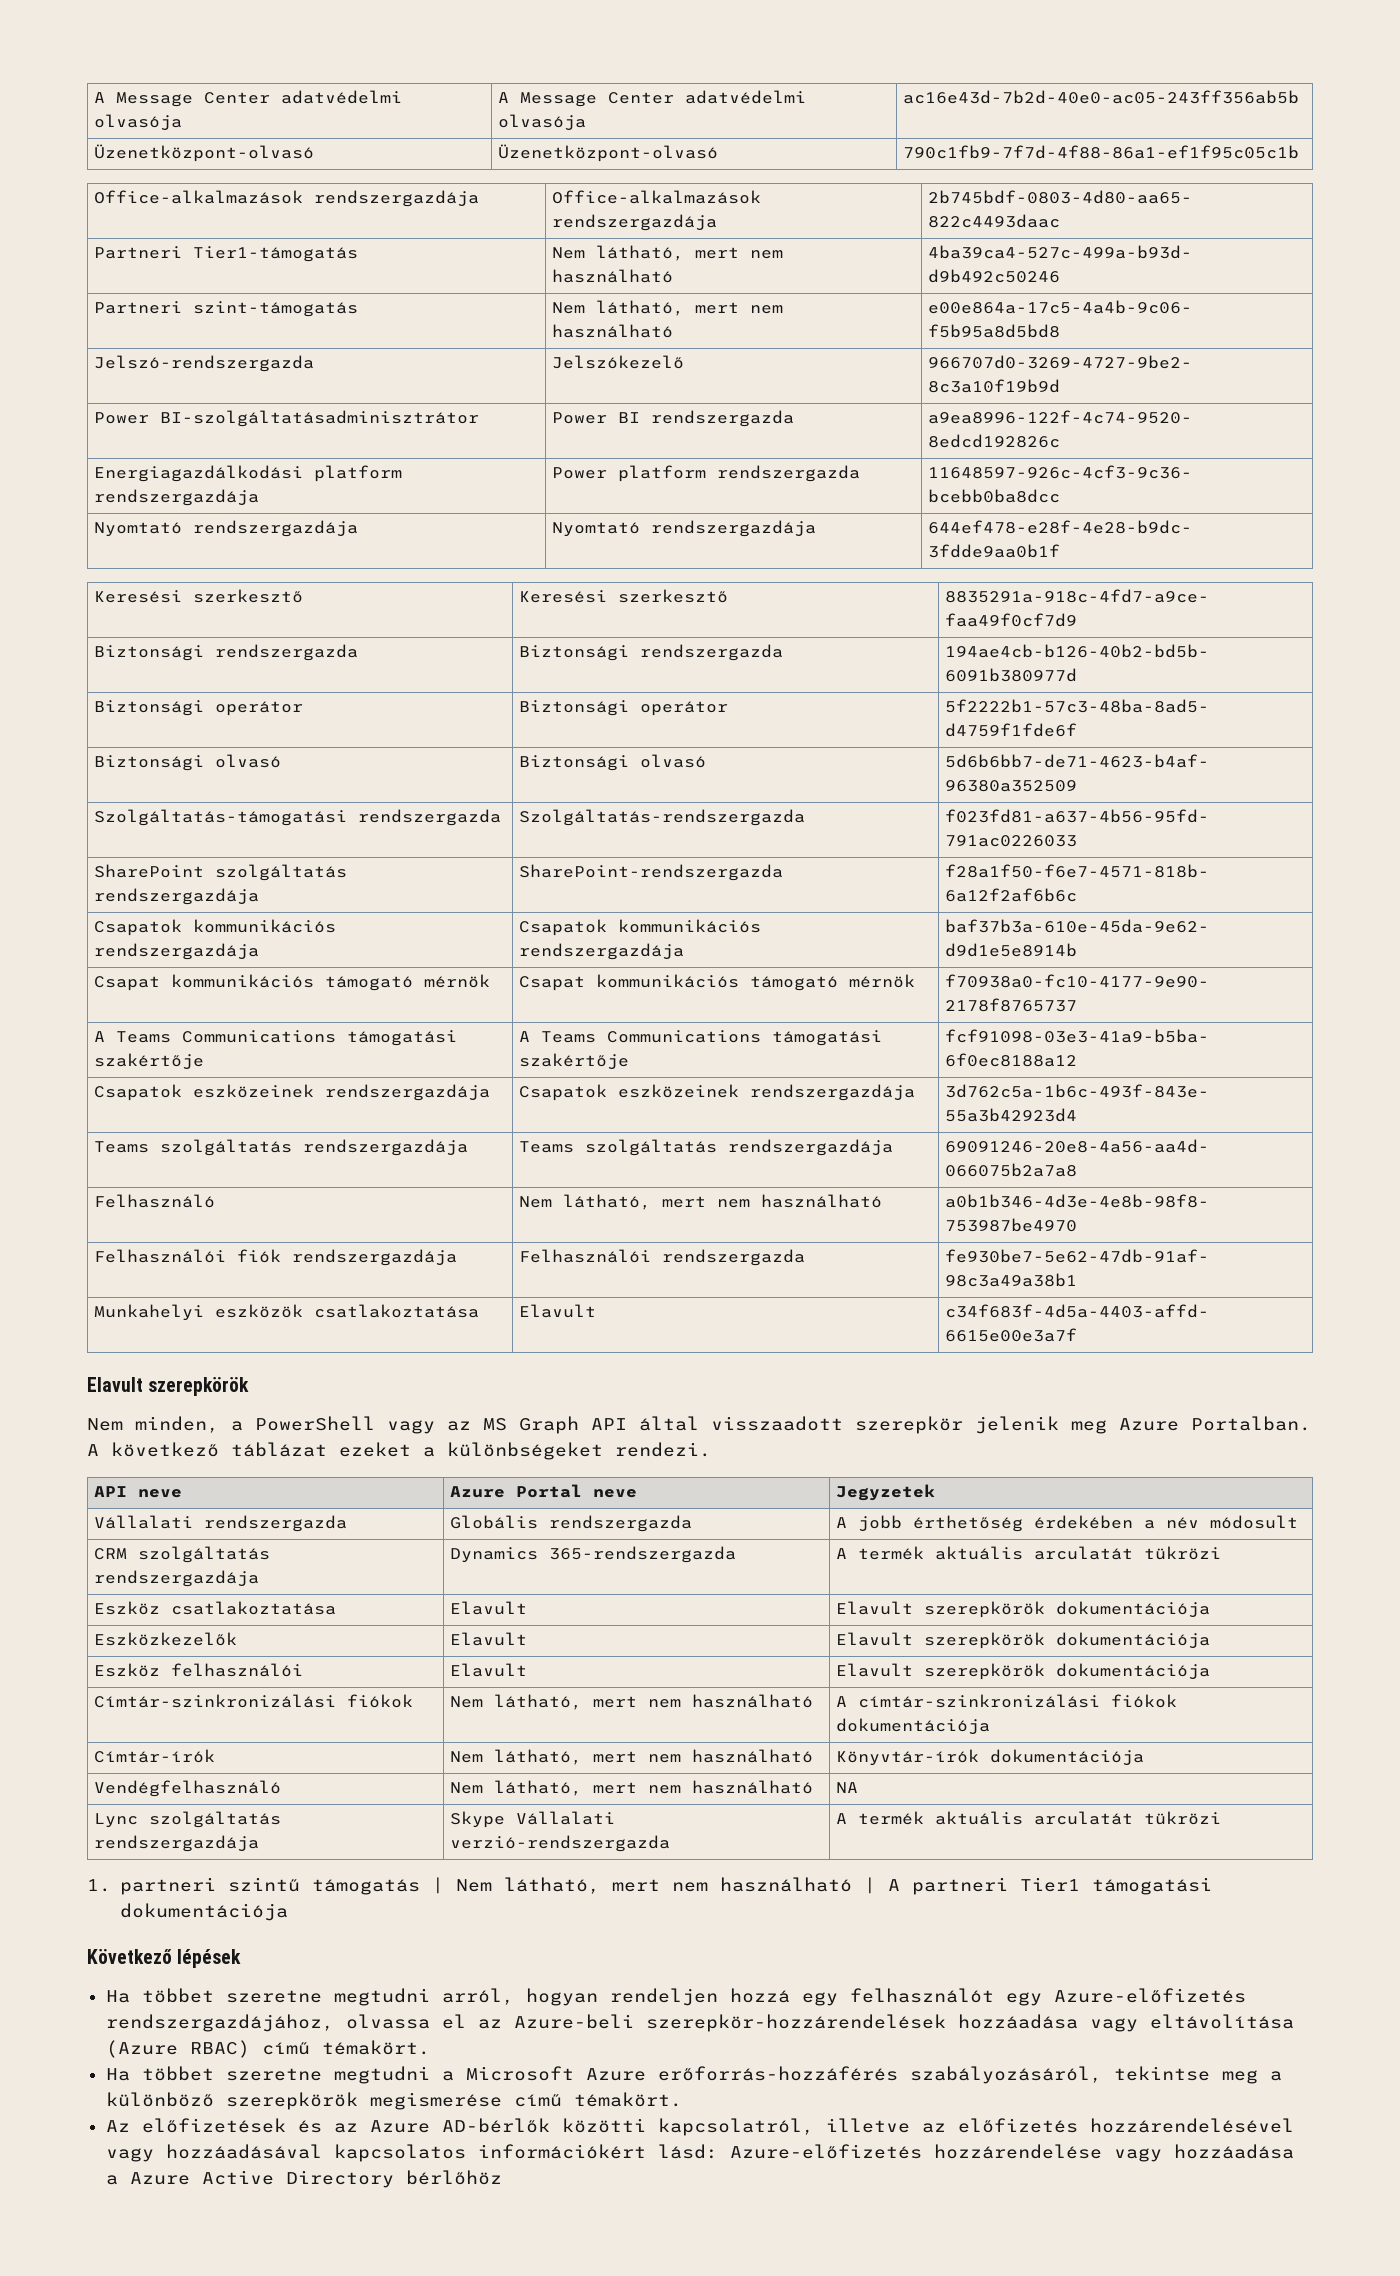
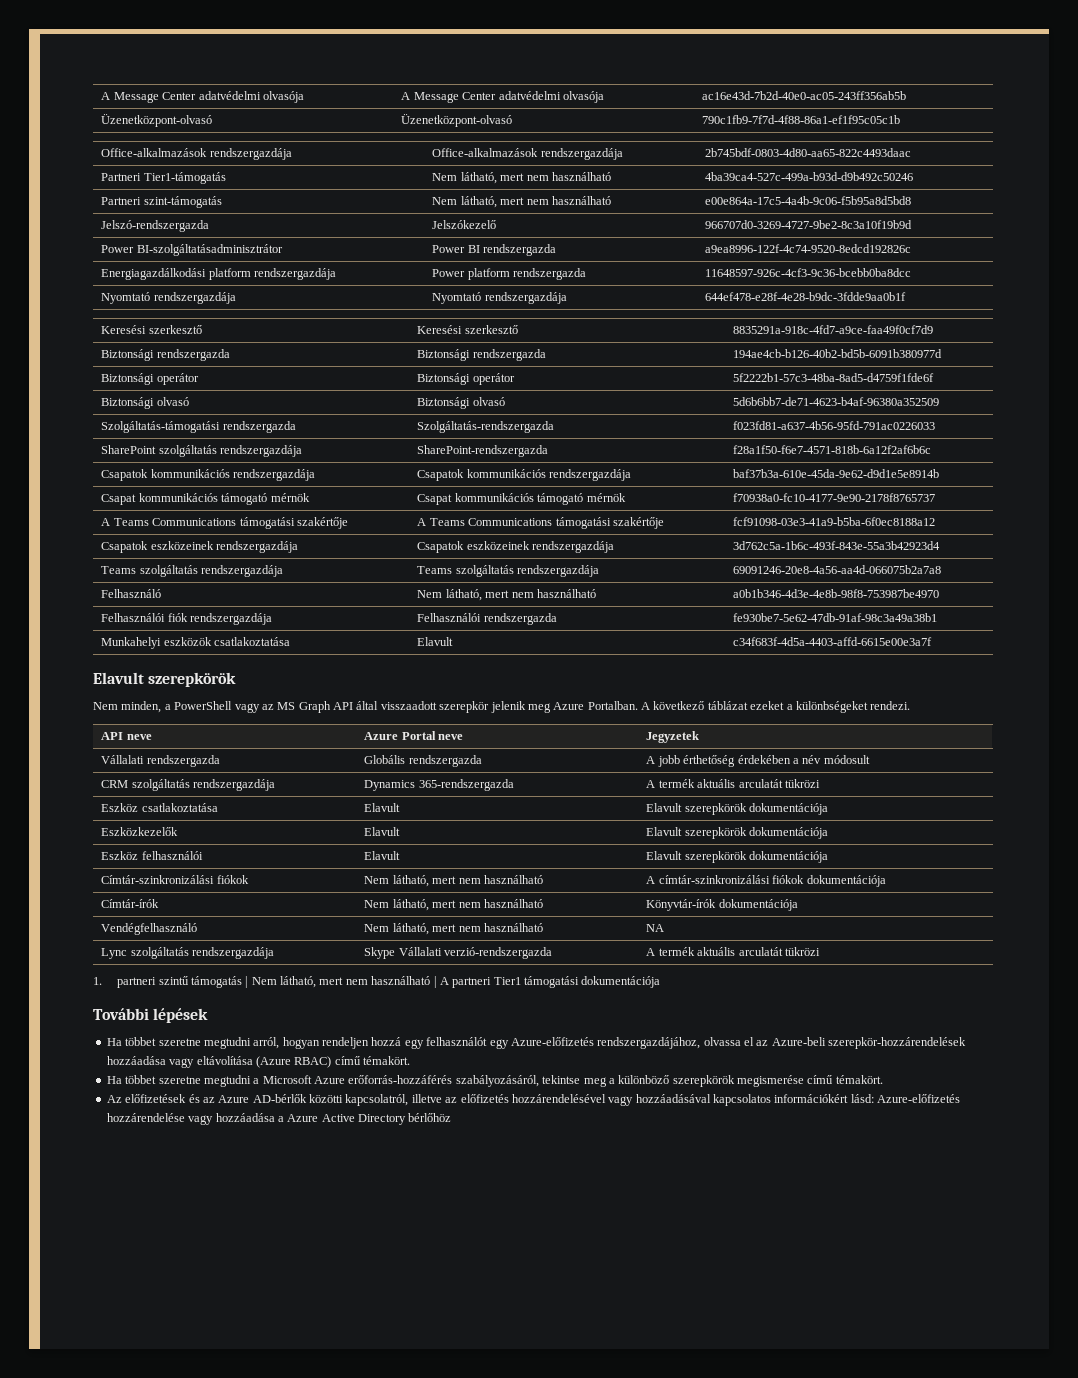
- Következő lépések
+ További lépések

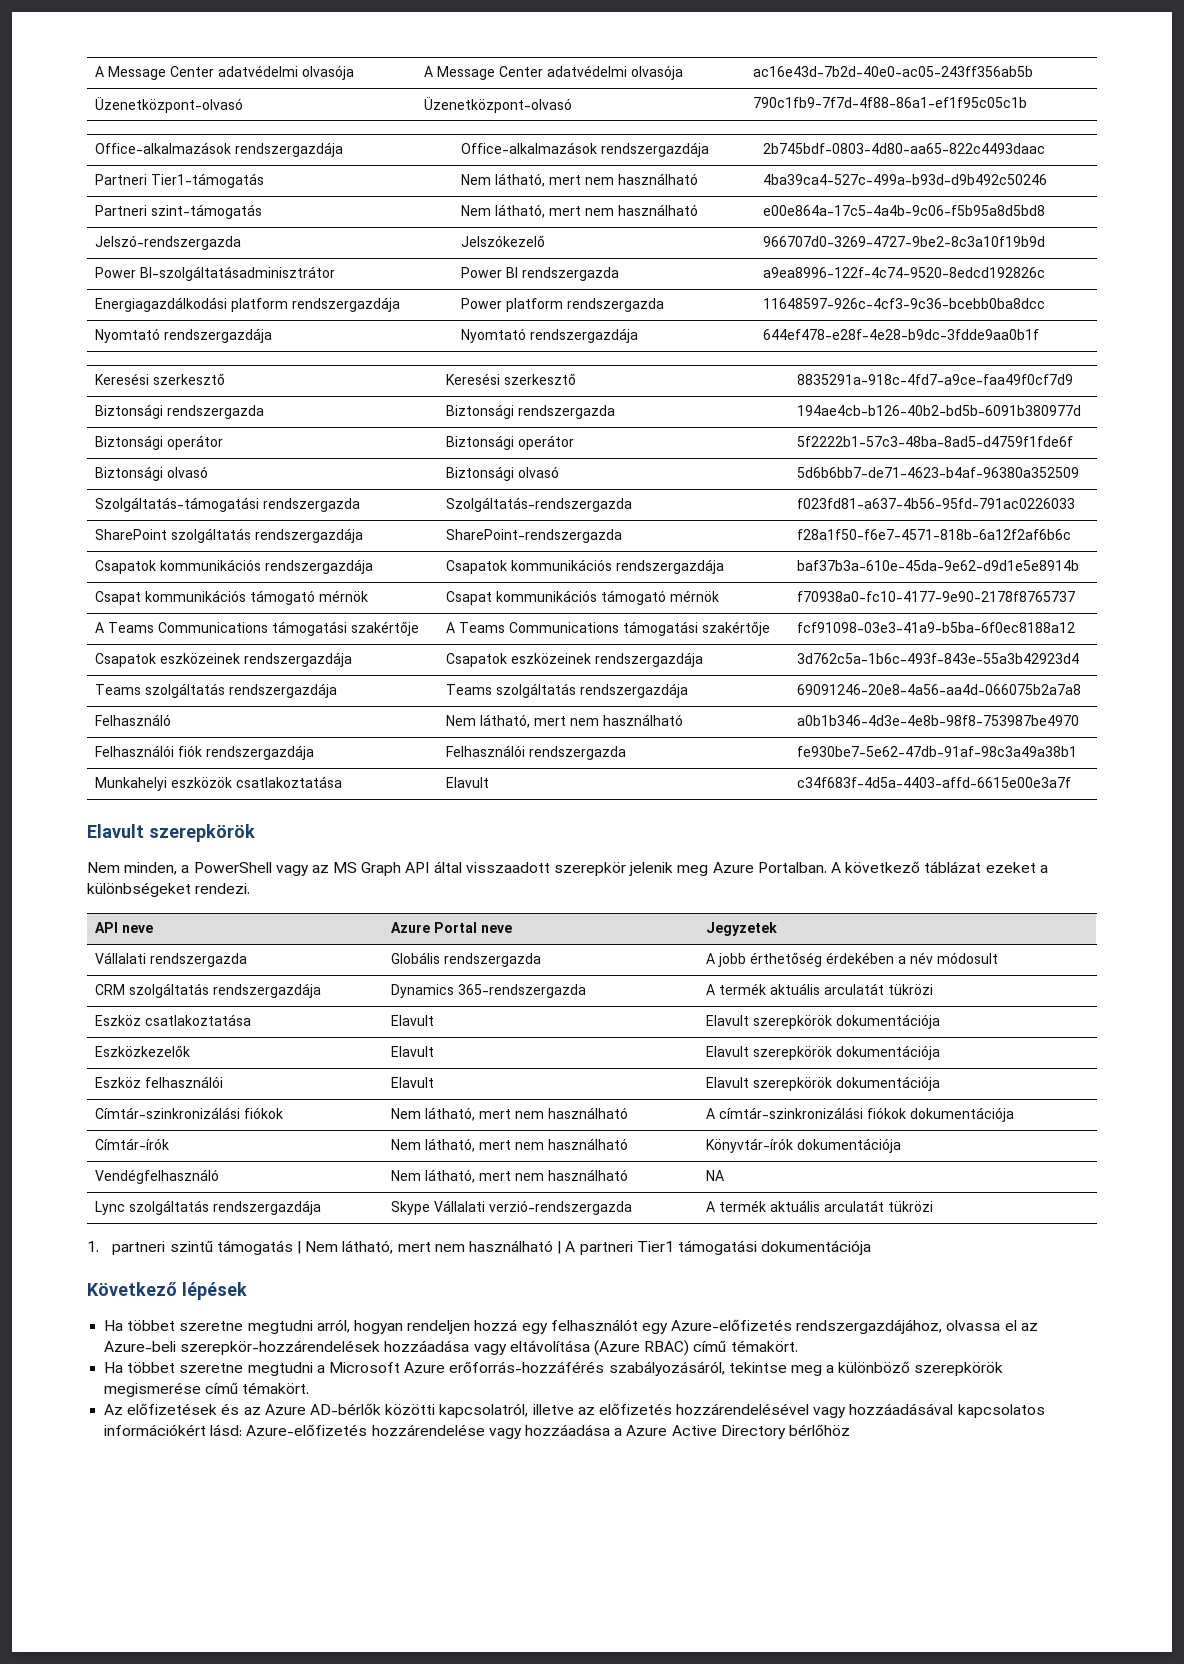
- További lépések
+ Következő lépések

